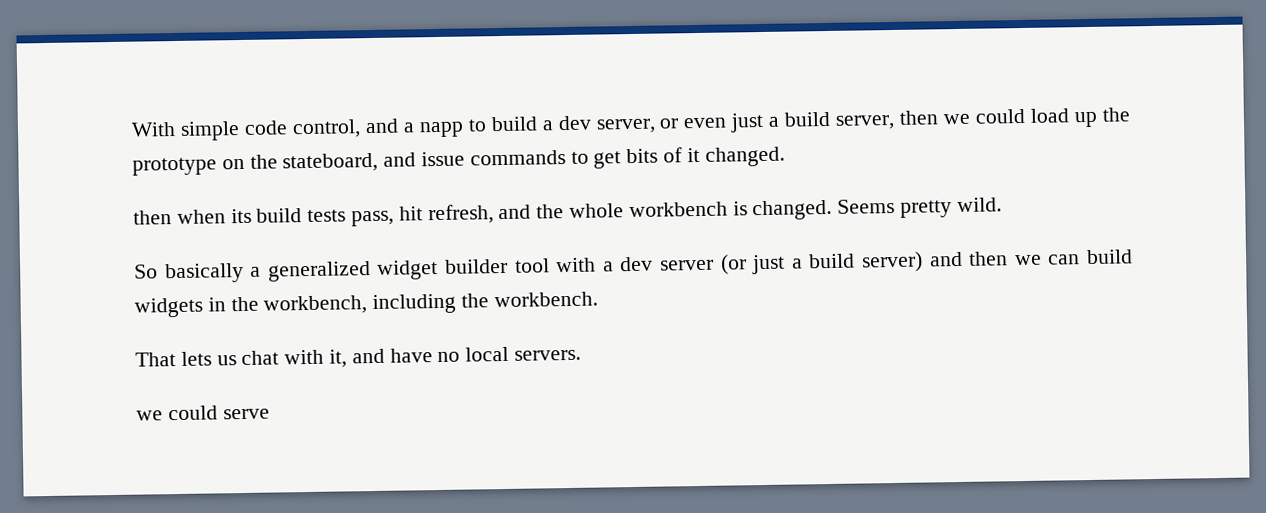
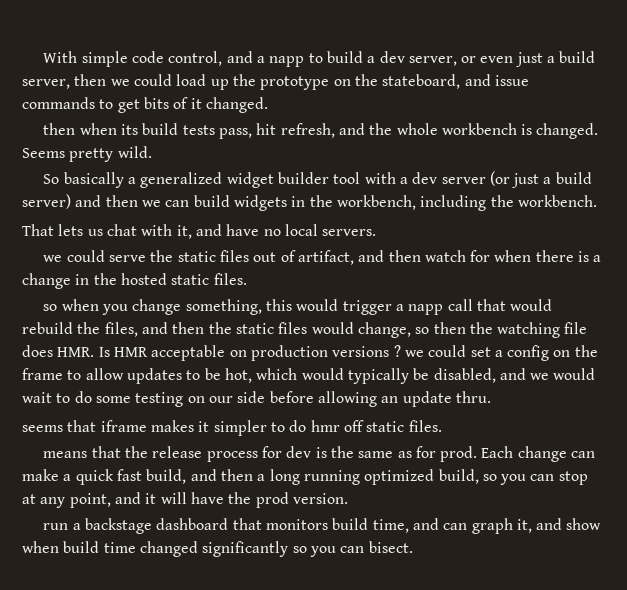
- we could serve
+ we could serve the static files out of artifact, and then watch for when there is a change in the hosted static files.
+ so when you change something, this would trigger a napp call that would rebuild the files, and then the static files would change, so then the watching file does HMR. Is HMR acceptable on production versions ? we could set a config on the frame to allow updates to be hot, which would typically be disabled, and we would wait to do some testing on our side before allowing an update thru.
+ seems that iframe makes it simpler to do hmr off static files.
+ means that the release process for dev is the same as for prod. Each change can make a quick fast build, and then a long running optimized build, so you can stop at any point, and it will have the prod version.
+ run a backstage dashboard that monitors build time, and can graph it, and show when build time changed significantly so you can bisect.

